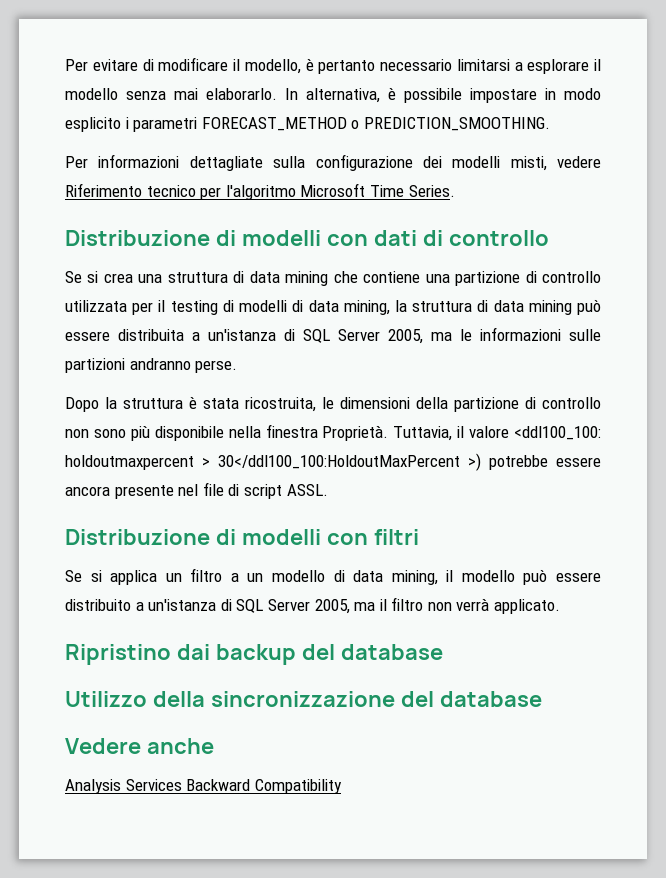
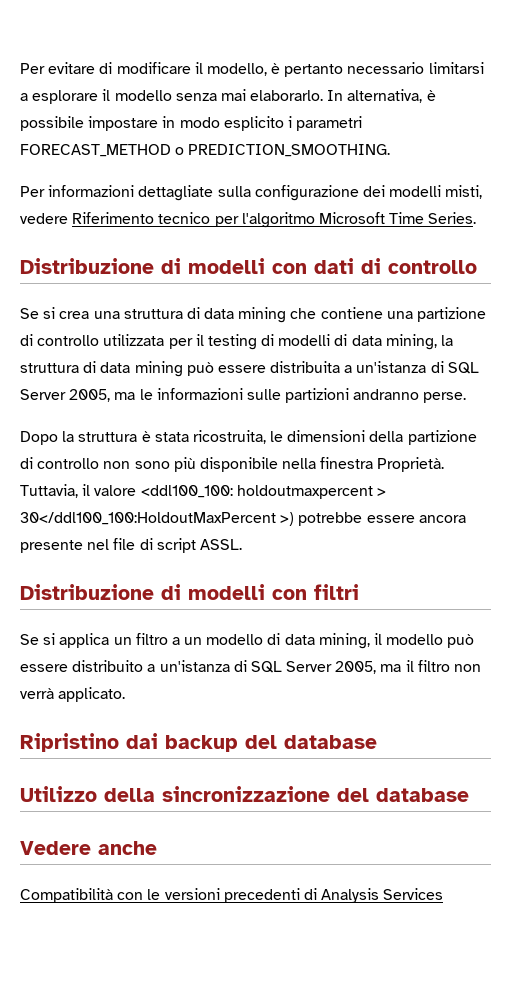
- Analysis Services Backward Compatibility
+ Compatibilità con le versioni precedenti di Analysis Services

